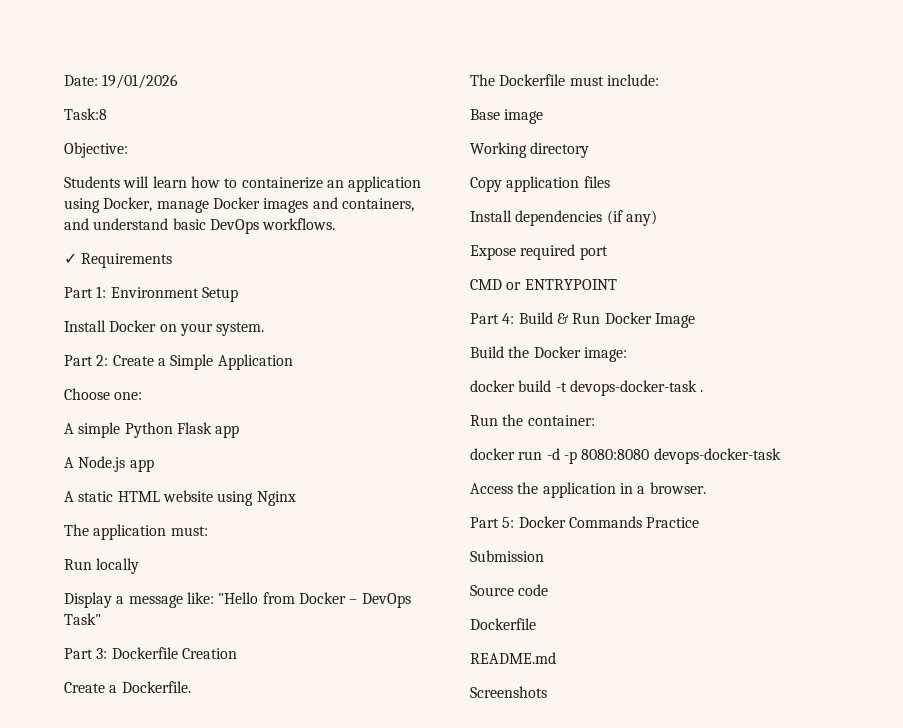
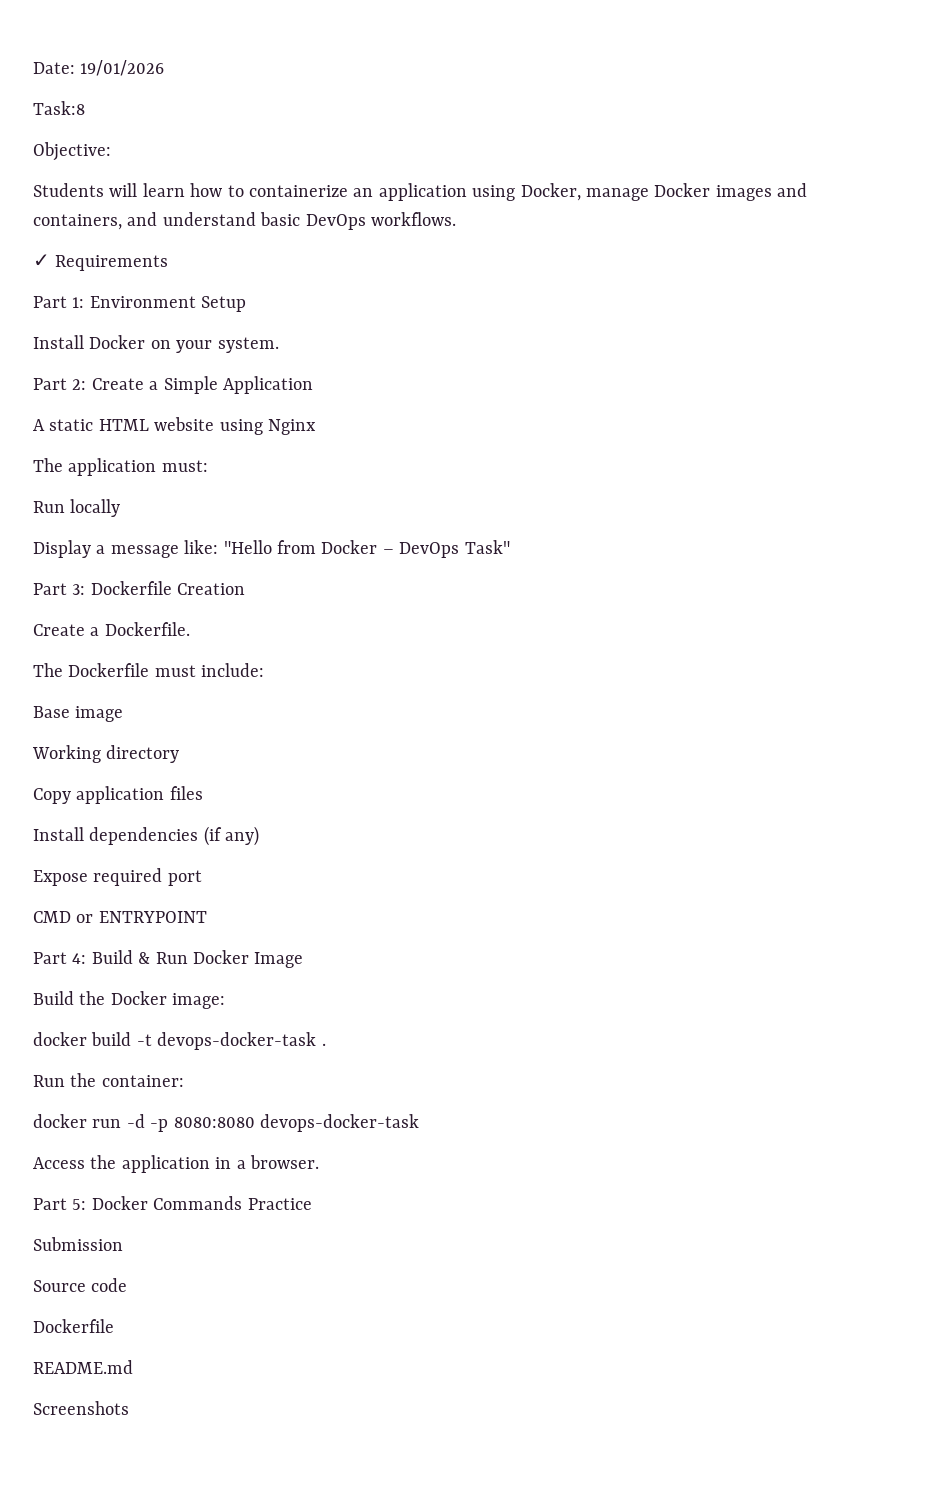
- Choose one:
- A simple Python Flask app
- A Node.js app

